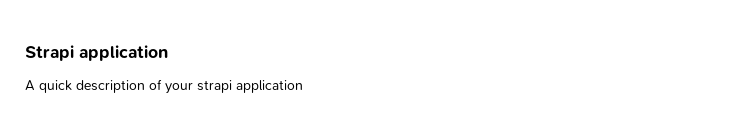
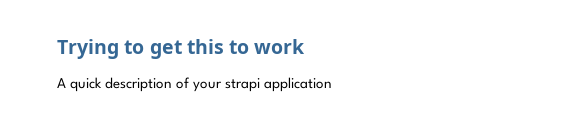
- Strapi application
+ Trying to get this to work

